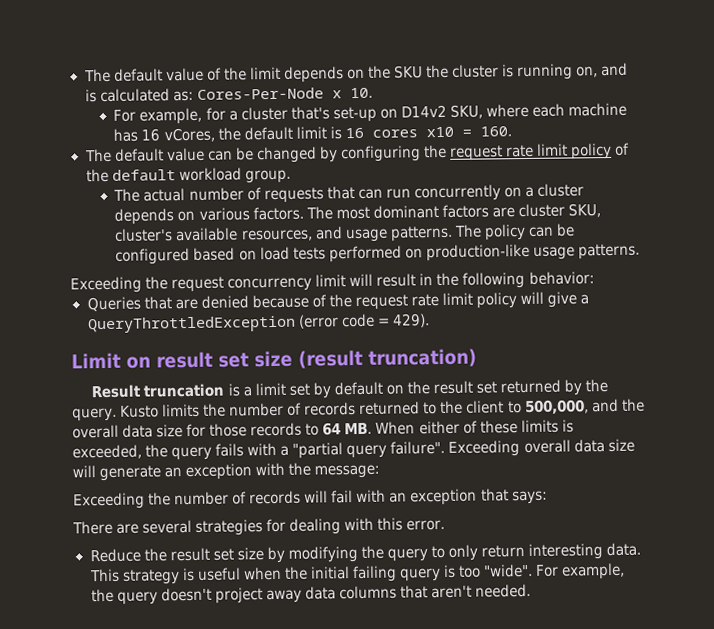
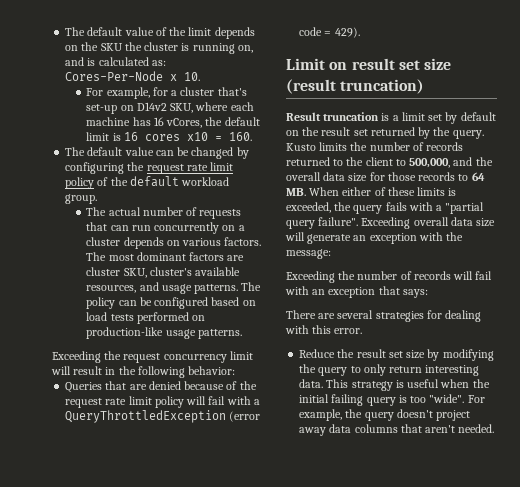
- Queries that are denied because of the request rate limit policy will give a QueryThrottledException (error code = 429).
+ Queries that are denied because of the request rate limit policy will fail with a QueryThrottledException (error code = 429).

